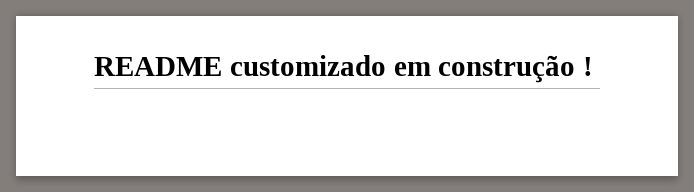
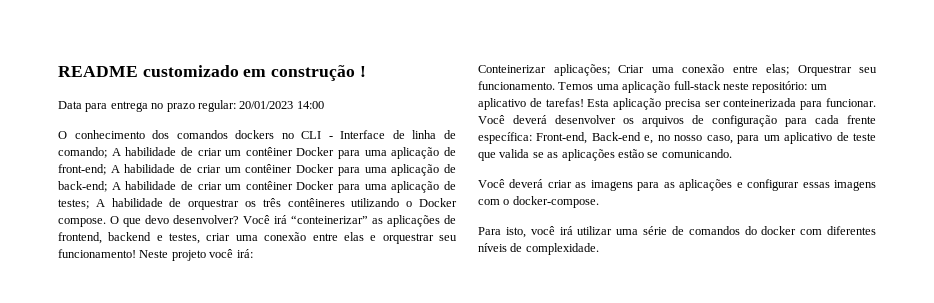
+ Data para entrega no prazo regular: 20/01/2023 14:00
+ O conhecimento dos comandos dockers no CLI - Interface de linha de comando; A habilidade de criar um contêiner Docker para uma aplicação de front-end; A habilidade de criar um contêiner Docker para uma aplicação de back-end; A habilidade de criar um contêiner Docker para uma aplicação de testes; A habilidade de orquestrar os três contêineres utilizando o Docker compose. O que devo desenvolver? Você irá “conteinerizar” as aplicações de frontend, backend e testes, criar uma conexão entre elas e orquestrar seu funcionamento! Neste projeto você irá:
+ Conteinerizar aplicações; Criar uma conexão entre elas; Orquestrar seu funcionamento. Temos uma aplicação full-stack neste repositório: um aplicativo de tarefas! Esta aplicação precisa ser conteinerizada para funcionar. Você deverá desenvolver os arquivos de configuração para cada frente específica: Front-end, Back-end e, no nosso caso, para um aplicativo de teste que valida se as aplicações estão se comunicando.
+ Você deverá criar as imagens para as aplicações e configurar essas imagens com o docker-compose.
+ Para isto, você irá utilizar uma série de comandos do docker com diferentes níveis de complexidade.

